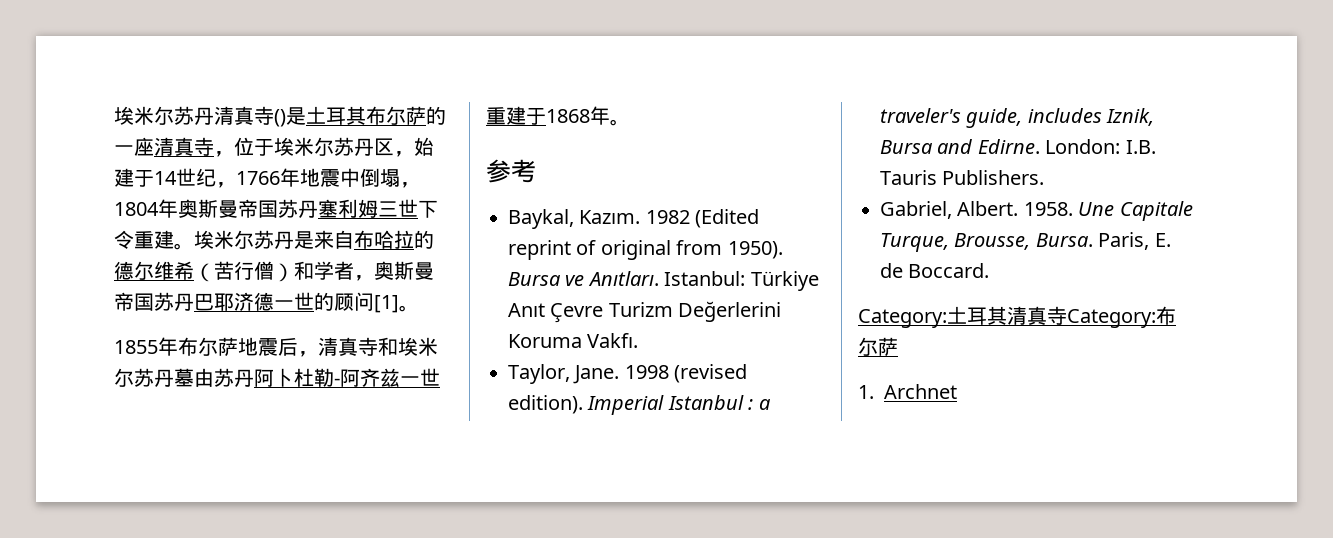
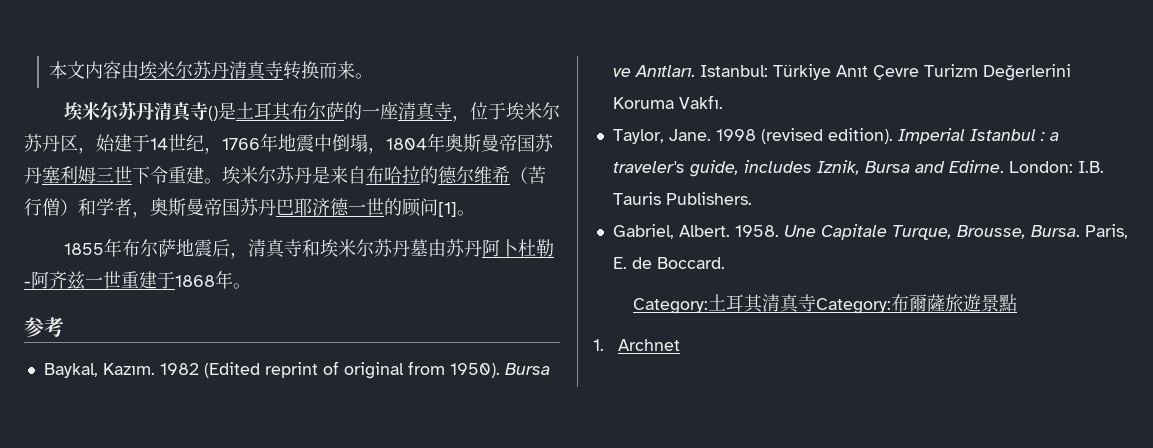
+ 本文内容由埃米尔苏丹清真寺转换而来。
- Category:土耳其清真寺Category:布尔萨
+ Category:土耳其清真寺Category:布爾薩旅遊景點

